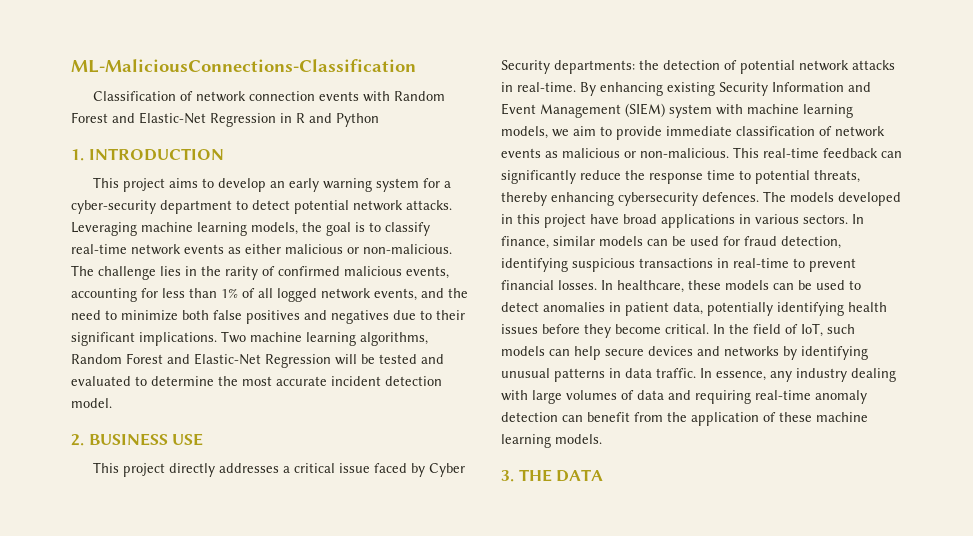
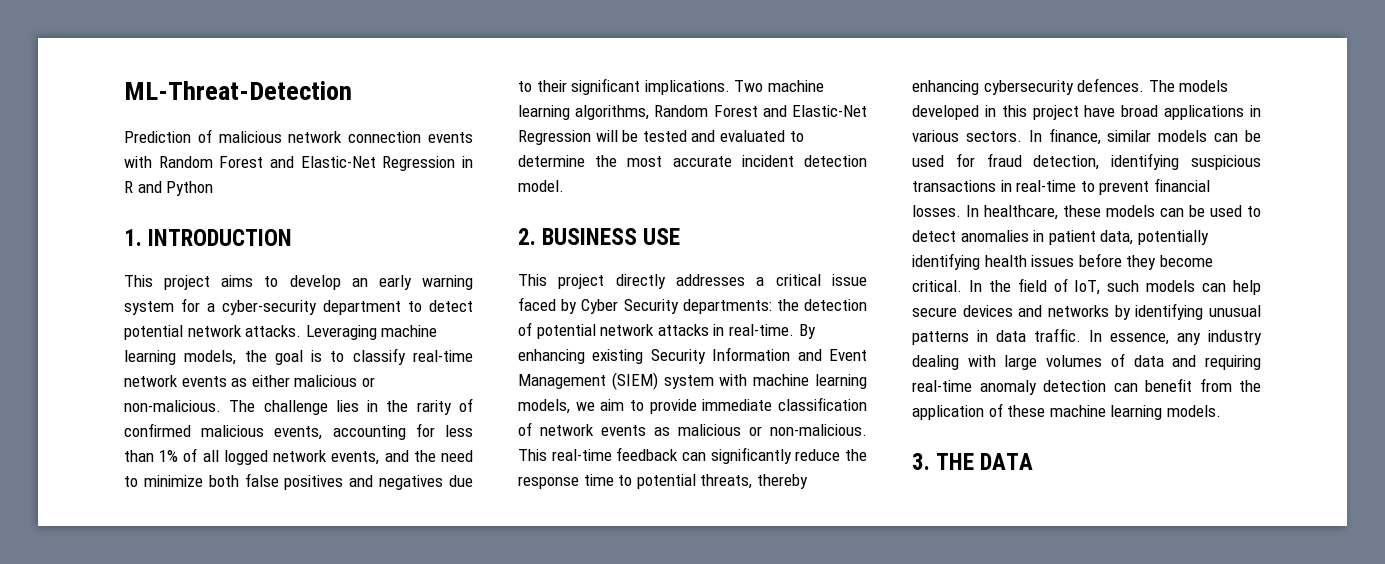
- ML-MaliciousConnections-Classification
- Classification of network connection events with Random Forest and Elastic-Net Regression in R and Python
+ ML-Threat-Detection
+ Prediction of malicious network connection events with Random Forest and Elastic-Net Regression in R and Python

